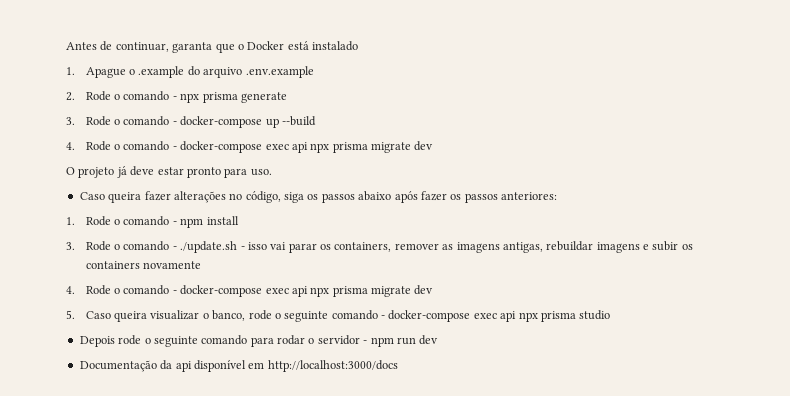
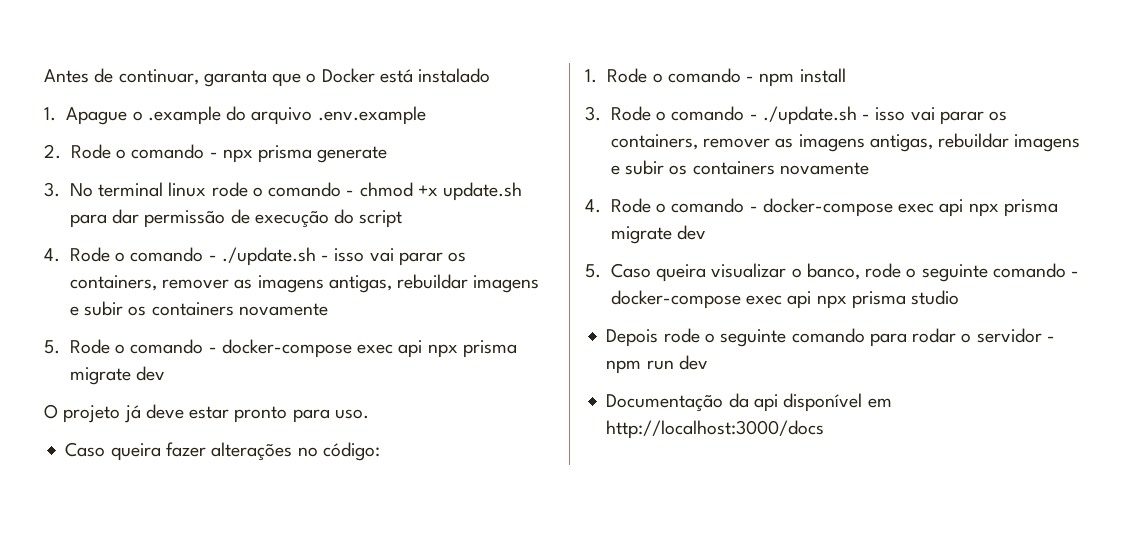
- 3. Rode o comando - docker-compose up --build
- 4. Rode o comando - docker-compose exec api npx prisma migrate dev
+ 3. No terminal linux rode o comando - chmod +x update.sh para dar permissão de execução do script
+ 4. Rode o comando - ./update.sh - isso vai parar os containers, remover as imagens antigas, rebuildar imagens e subir os containers novamente
+ 5. Rode o comando - docker-compose exec api npx prisma migrate dev
- Caso queira fazer alterações no código, siga os passos abaixo após fazer os passos anteriores:
+ Caso queira fazer alterações no código:

